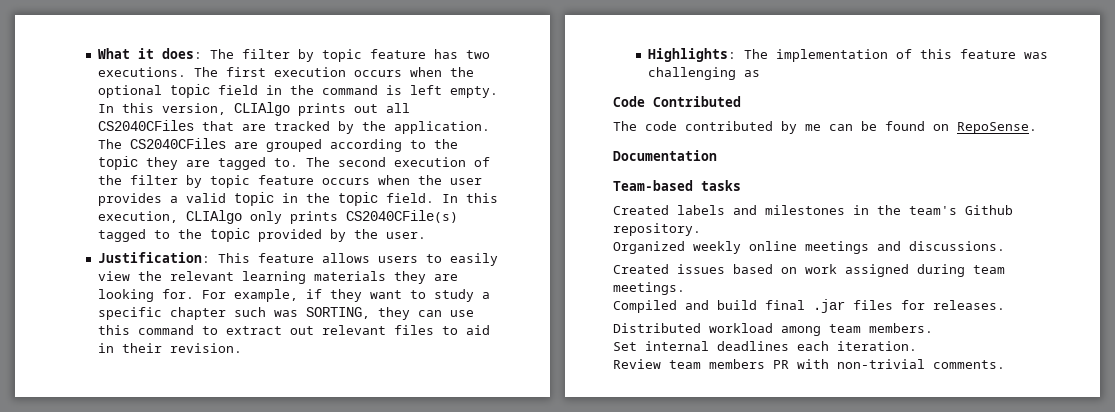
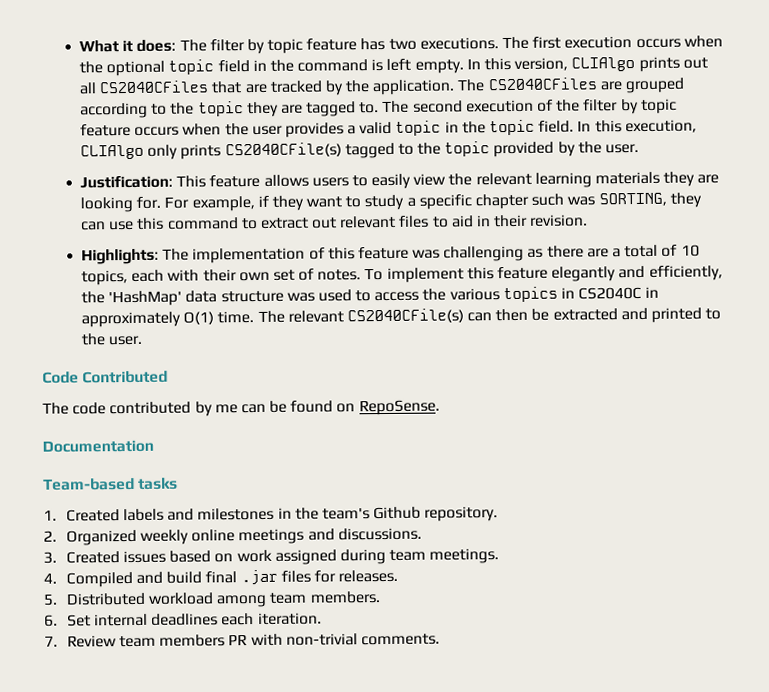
- Highlights: The implementation of this feature was challenging as
+ Highlights: The implementation of this feature was challenging as there are a total of 10 topics, each with their own set of notes. To implement this feature elegantly and efficiently, the 'HashMap' data structure was used to access the various topics in CS2040C in approximately O(1) time. The relevant CS2040CFile(s) can then be extracted and printed to the user.
- Created labels and milestones in the team's Github repository.
+ 1. Created labels and milestones in the team's Github repository.
- Organized weekly online meetings and discussions.
+ 2. Organized weekly online meetings and discussions.
- Created issues based on work assigned during team meetings.
+ 3. Created issues based on work assigned during team meetings.
- Compiled and build final .jar files for releases.
+ 4. Compiled and build final .jar files for releases.
- Distributed workload among team members.
+ 5. Distributed workload among team members.
- Set internal deadlines each iteration.
+ 6. Set internal deadlines each iteration.
- Review team members PR with non-trivial comments.
+ 7. Review team members PR with non-trivial comments.

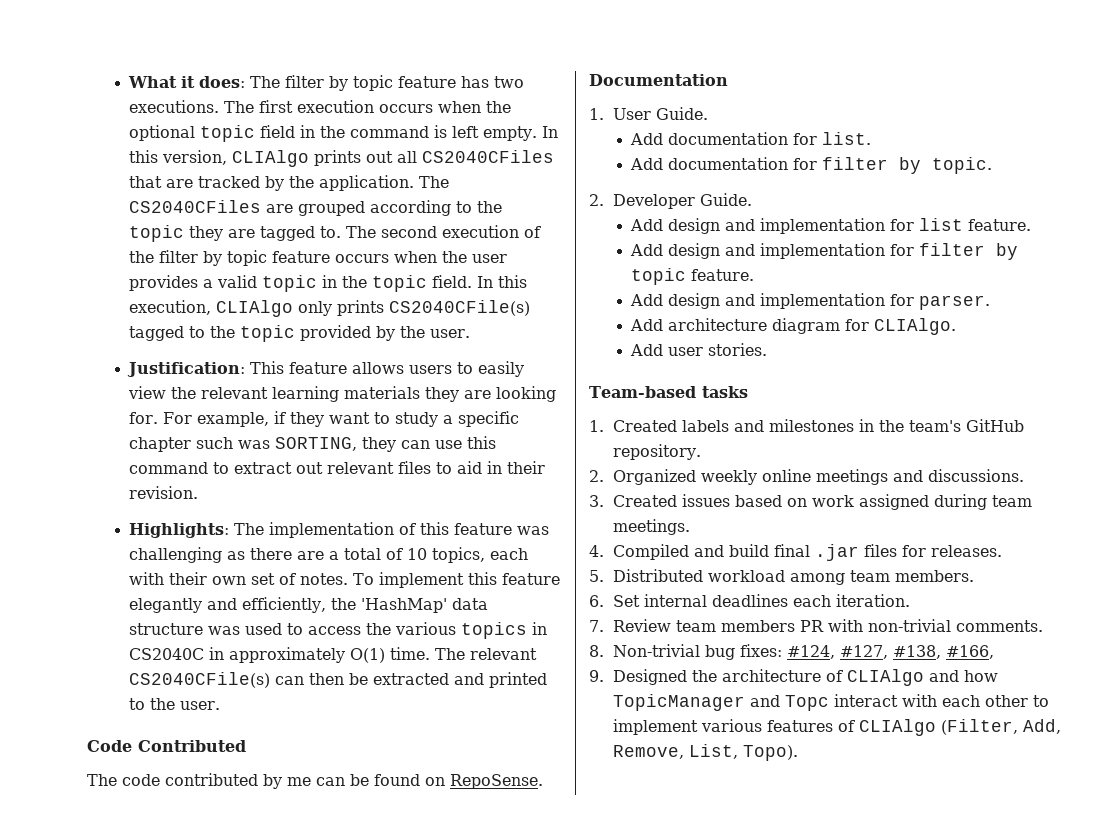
+ 1. User Guide.
+ Add documentation for list.
+ Add documentation for filter by topic.
+ 2. Developer Guide.
+ Add design and implementation for list feature.
+ Add design and implementation for filter by topic feature.
+ Add design and implementation for parser.
+ Add architecture diagram for CLIAlgo.
+ Add user stories.
- 1. Created labels and milestones in the team's Github repository.
+ 1. Created labels and milestones in the team's GitHub repository.
+ 8. Non-trivial bug fixes: #124, #127, #138, #166,
+ 9. Designed the architecture of CLIAlgo and how TopicManager and Topc interact with each other to implement various features of CLIAlgo (Filter, Add, Remove, List, Topo).

